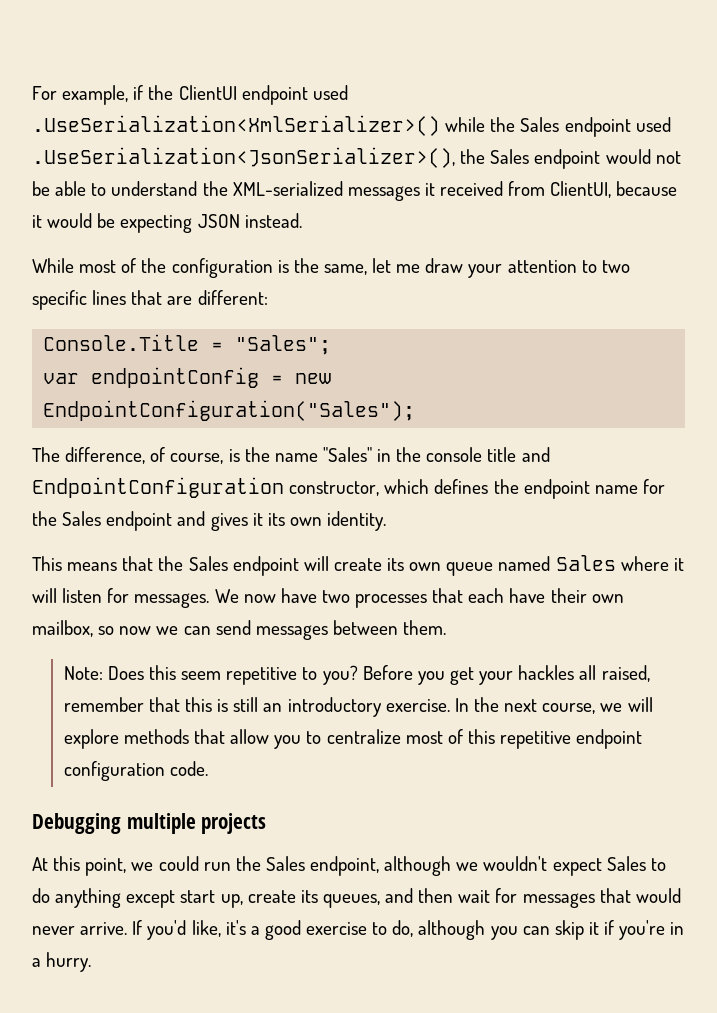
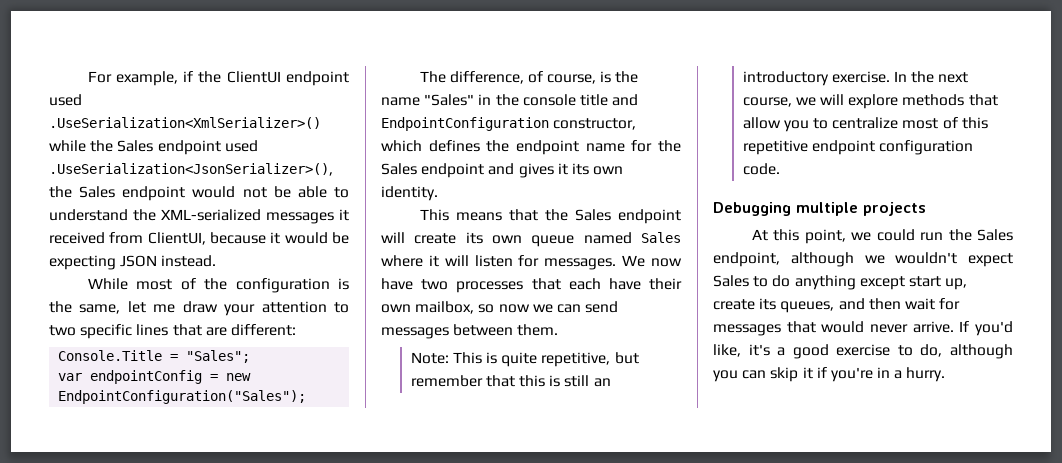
- Note: Does this seem repetitive to you? Before you get your hackles all raised, remember that this is still an introductory exercise.
+ Note: This is quite repetitive, but remember that this is still an introductory exercise.

